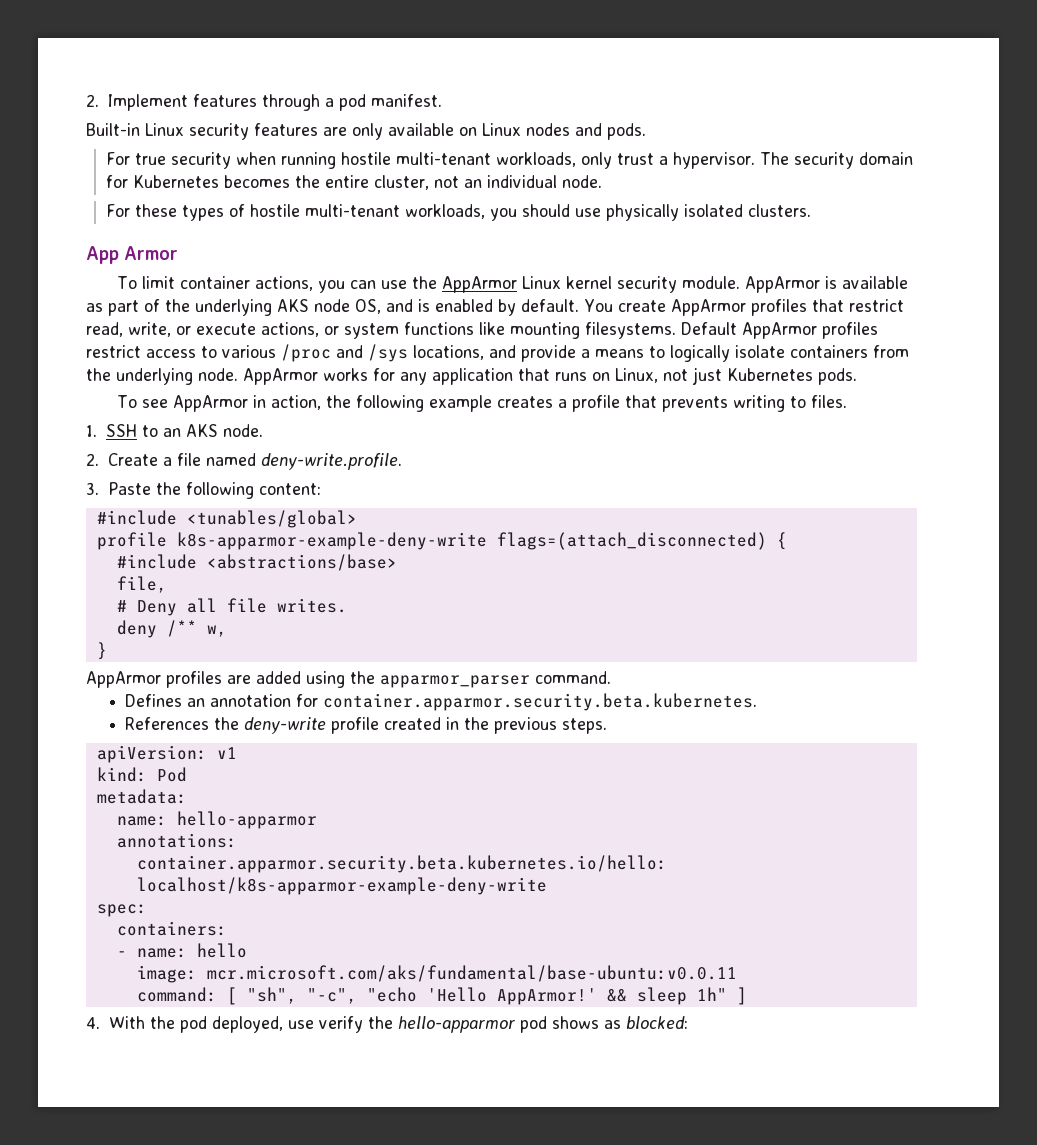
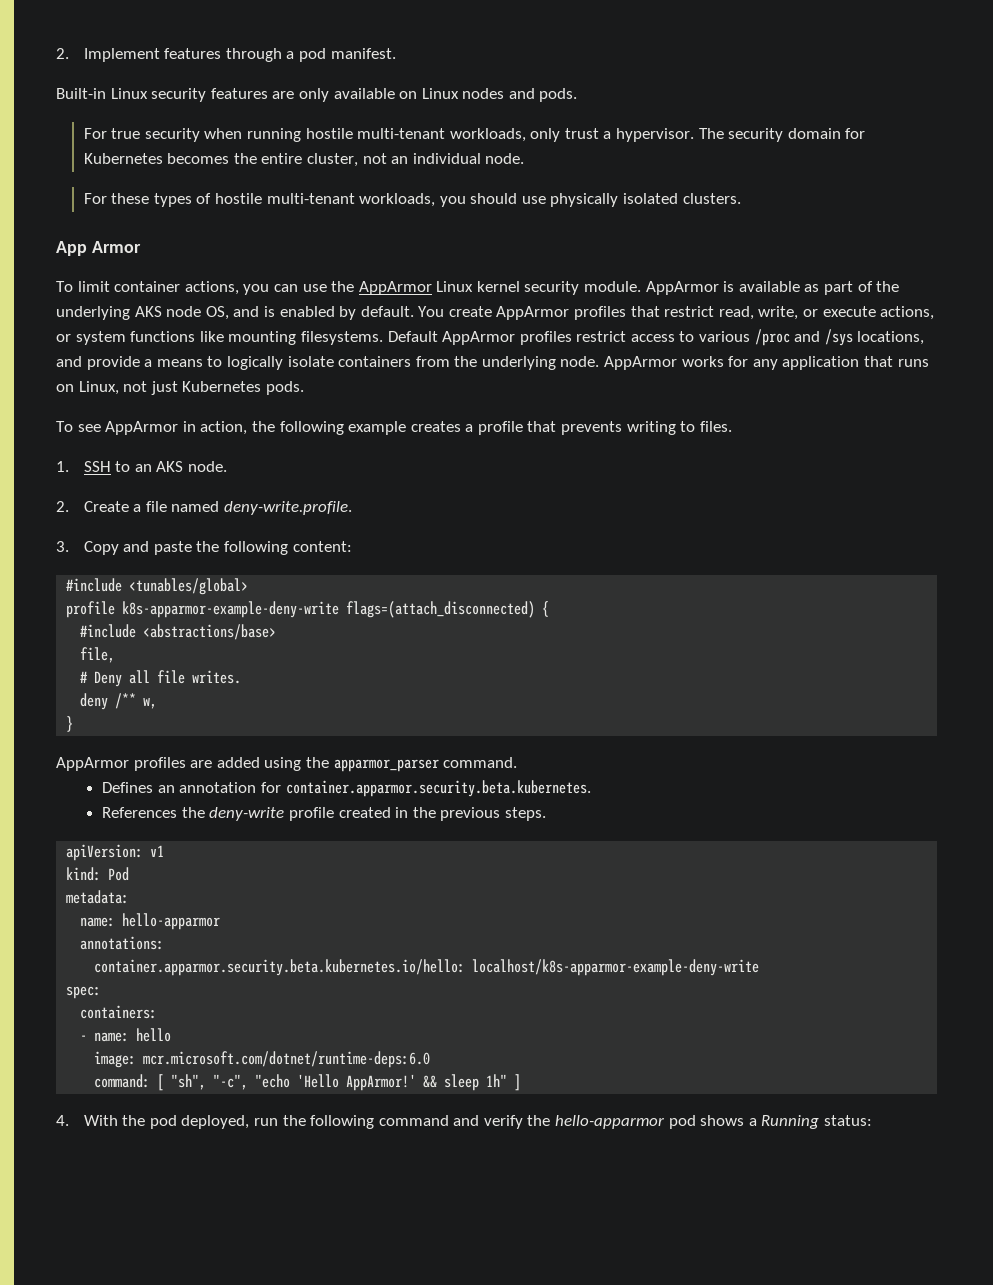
- 3. Paste the following content:
+ 3. Copy and paste the following content:
- image: mcr.microsoft.com/aks/fundamental/base-ubuntu:v0.0.11
+ image: mcr.microsoft.com/dotnet/runtime-deps:6.0
- 4. With the pod deployed, use verify the hello-apparmor pod shows as blocked:
+ 4. With the pod deployed, run the following command and verify the hello-apparmor pod shows a Running status:

